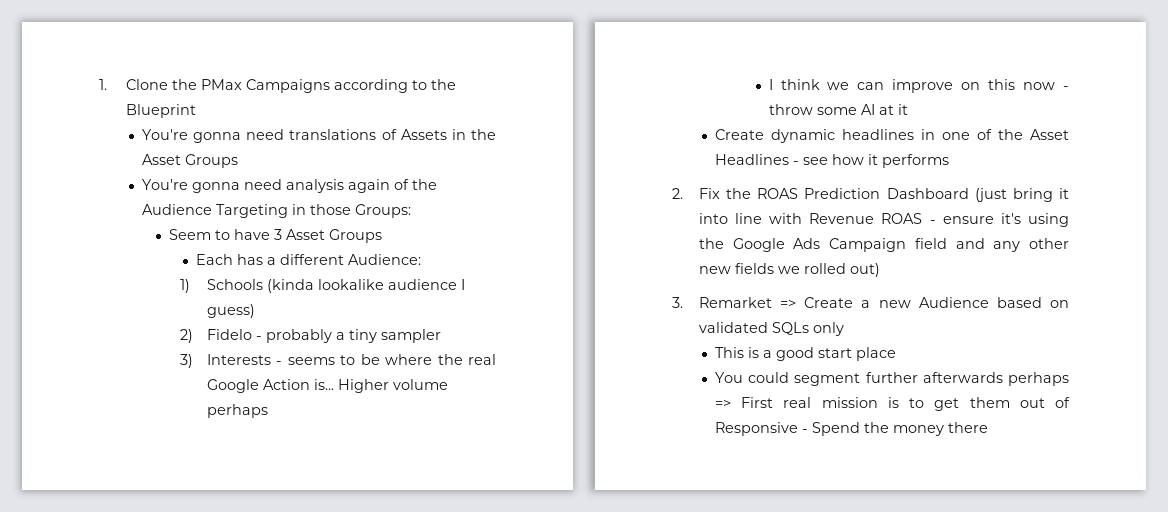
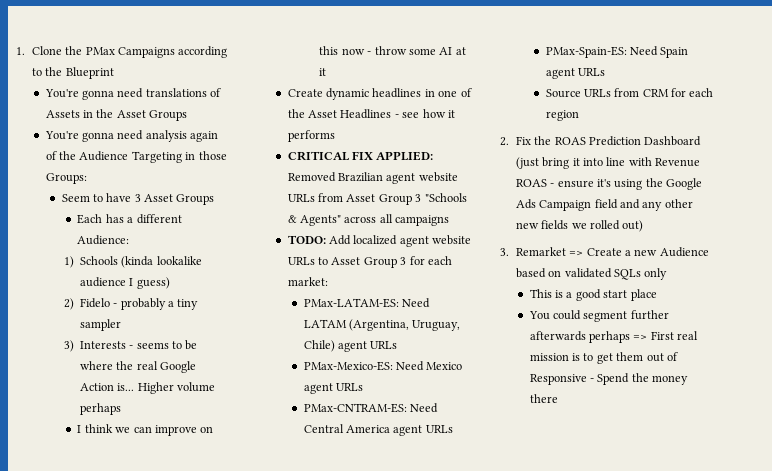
+ CRITICAL FIX APPLIED: Removed Brazilian agent website URLs from Asset Group 3 "Schools & Agents" across all campaigns
+ TODO: Add localized agent website URLs to Asset Group 3 for each market:
+ PMax-LATAM-ES: Need LATAM (Argentina, Uruguay, Chile) agent URLs
+ PMax-Mexico-ES: Need Mexico agent URLs
+ PMax-CNTRAM-ES: Need Central America agent URLs
+ PMax-Spain-ES: Need Spain agent URLs
+ Source URLs from CRM for each region

